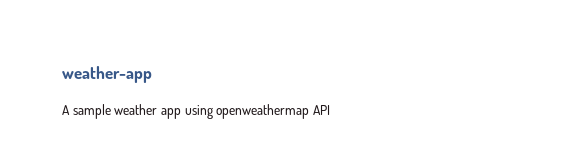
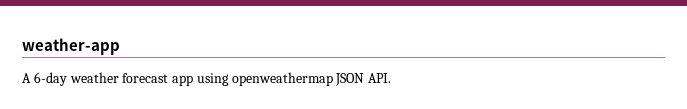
- A sample weather app using openweathermap API
+ A 6-day weather forecast app using openweathermap JSON API.

